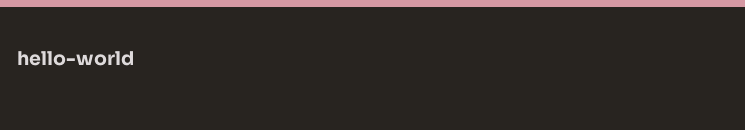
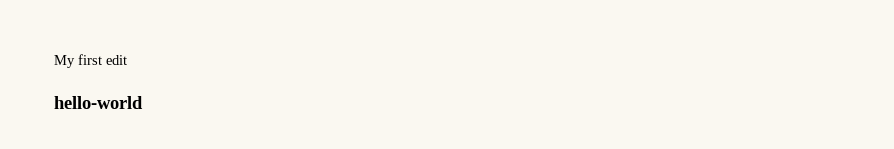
+ My first edit

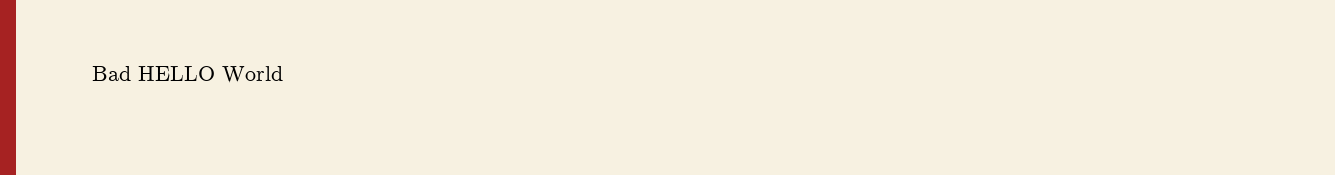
- My first edit
- hello-world
+ Bad HELLO World

